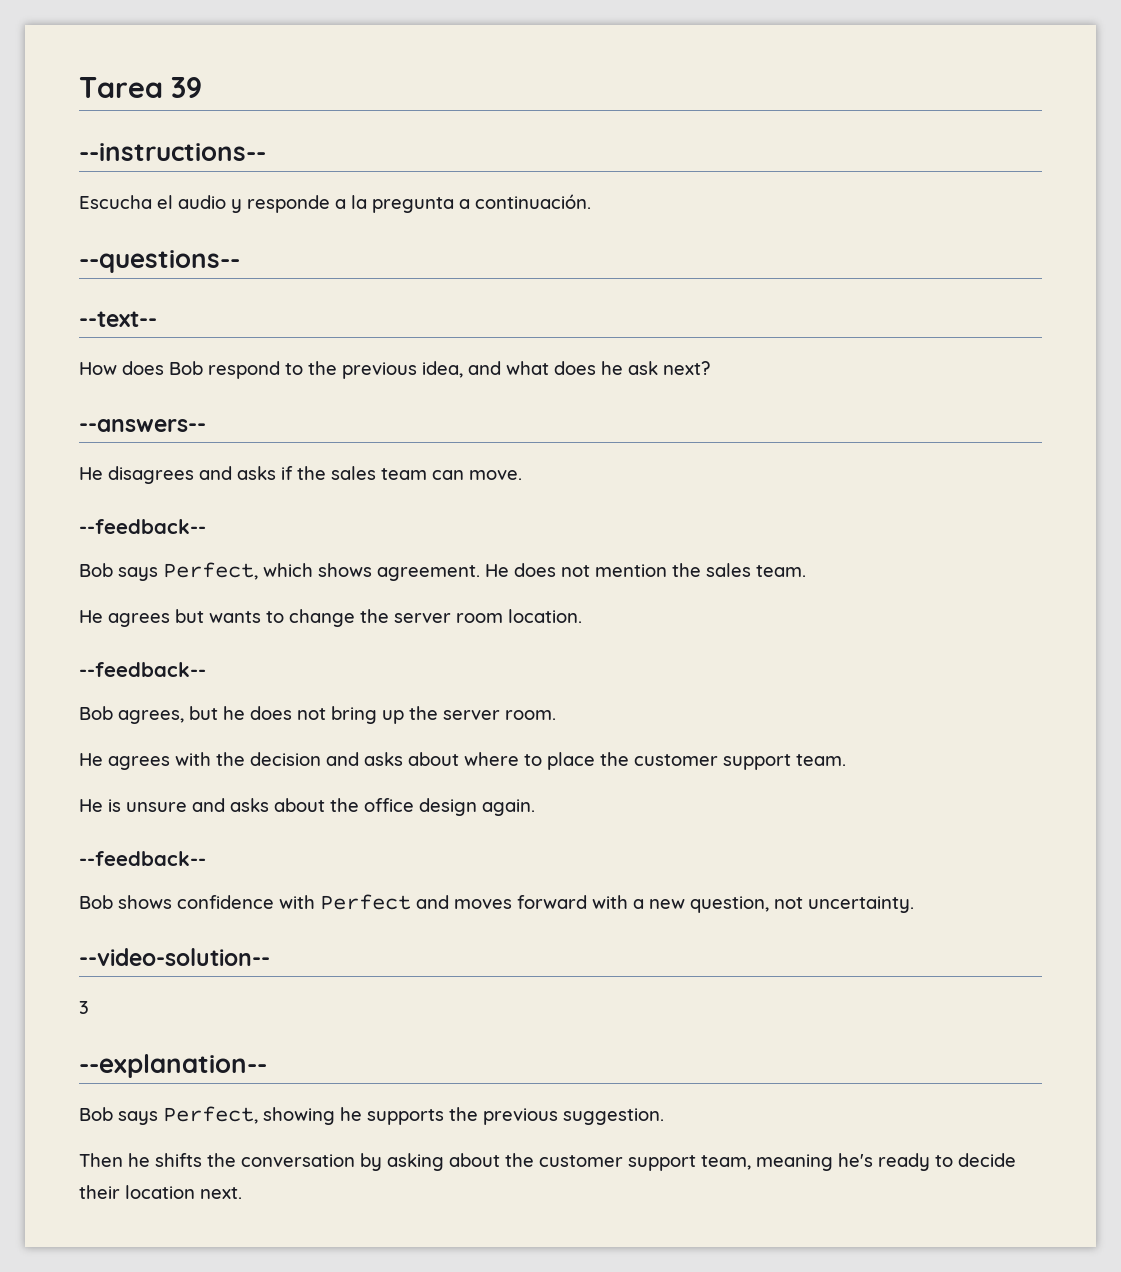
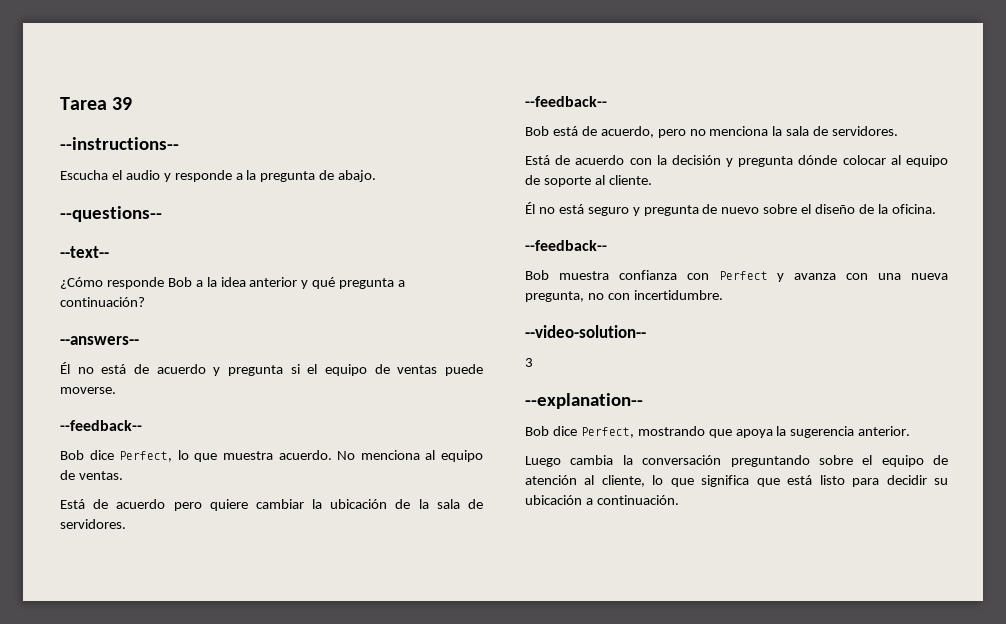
- Escucha el audio y responde a la pregunta a continuación.
+ Escucha el audio y responde a la pregunta de abajo.
- How does Bob respond to the previous idea, and what does he ask next?
+ ¿Cómo responde Bob a la idea anterior y qué pregunta a continuación?
  --answers--
- He disagrees and asks if the sales team can move.
+ Él no está de acuerdo y pregunta si el equipo de ventas puede moverse.
  --feedback--
- Bob says Perfect, which shows agreement. He does not mention the sales team.
- He agrees but wants to change the server room location.
+ Bob dice Perfect, lo que muestra acuerdo. No menciona al equipo de ventas.
+ Está de acuerdo pero quiere cambiar la ubicación de la sala de servidores.
  --feedback--
- Bob agrees, but he does not bring up the server room.
- He agrees with the decision and asks about where to place the customer support team.
- He is unsure and asks about the office design again.
+ Bob está de acuerdo, pero no menciona la sala de servidores.
+ Está de acuerdo con la decisión y pregunta dónde colocar al equipo de soporte al cliente.
+ Él no está seguro y pregunta de nuevo sobre el diseño de la oficina.
  --feedback--
- Bob shows confidence with Perfect and moves forward with a new question, not uncertainty.
+ Bob muestra confianza con Perfect y avanza con una nueva pregunta, no con incertidumbre.
  --video-solution--
  3
  --explanation--
- Bob says Perfect, showing he supports the previous suggestion.
- Then he shifts the conversation by asking about the customer support team, meaning he's ready to decide their location next.
+ Bob dice Perfect, mostrando que apoya la sugerencia anterior.
+ Luego cambia la conversación preguntando sobre el equipo de atención al cliente, lo que significa que está listo para decidir su ubicación a continuación.

